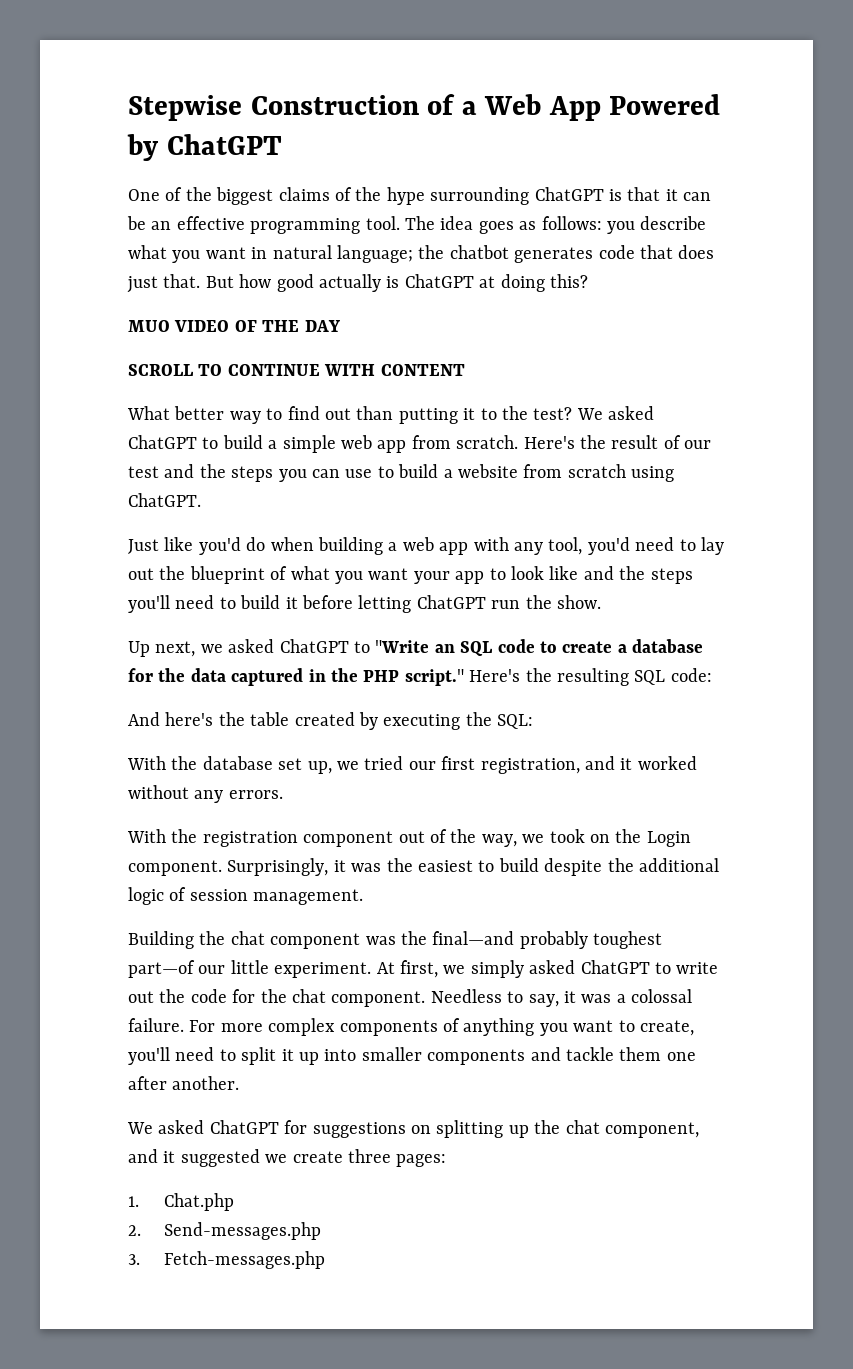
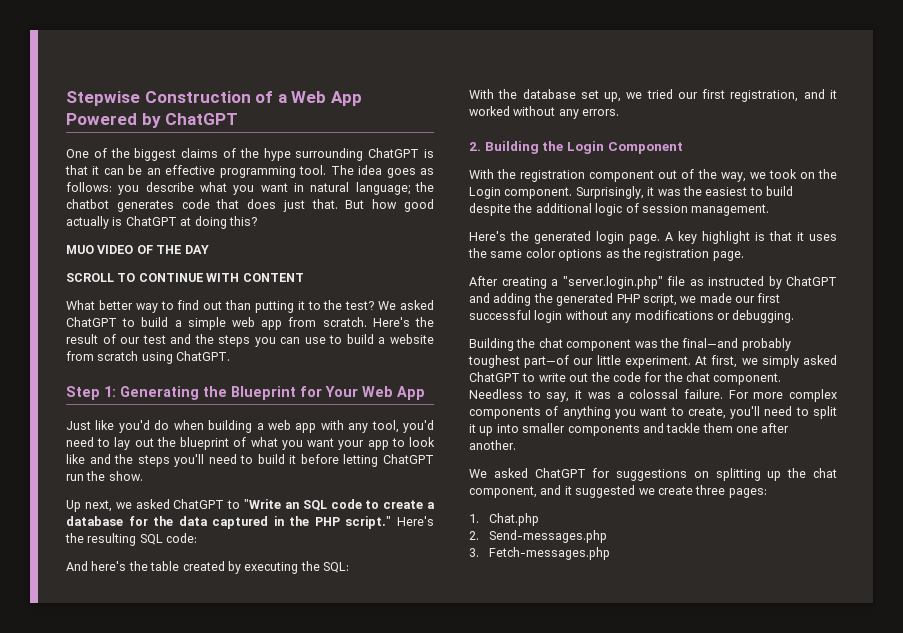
+ Step 1: Generating the Blueprint for Your Web App
+ 2. Building the Login Component
+ Here's the generated login page. A key highlight is that it uses the same color options as the registration page.
+ After creating a "server.login.php" file as instructed by ChatGPT and adding the generated PHP script, we made our first successful login without any modifications or debugging.

